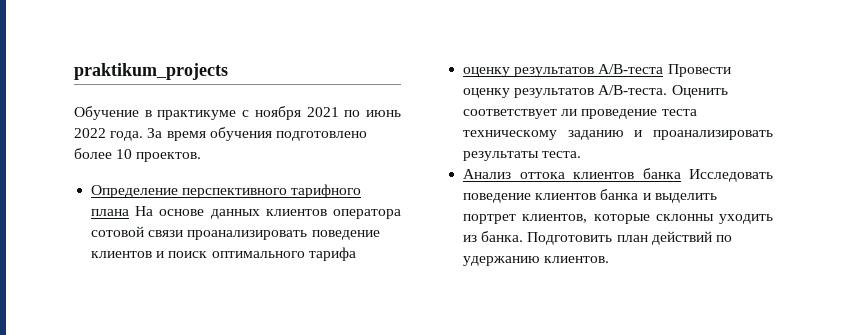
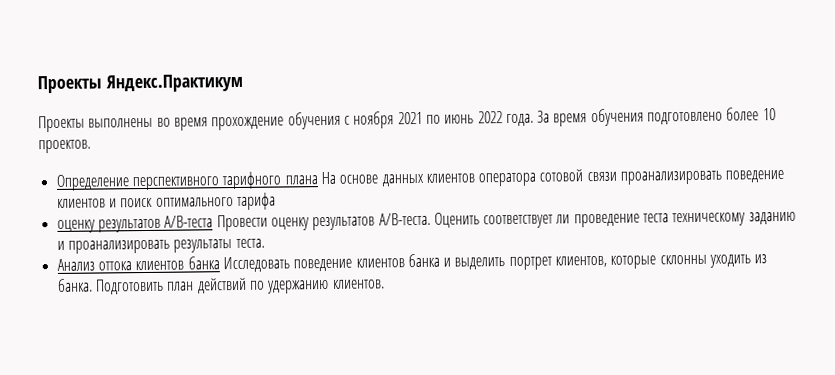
- praktikum_projects
- Обучение в практикуме с ноября 2021 по июнь 2022 года.
+ Проекты Яндекс.Практикум
+ Проекты выполнены во время прохождение обучения с ноября 2021 по июнь 2022 года.

